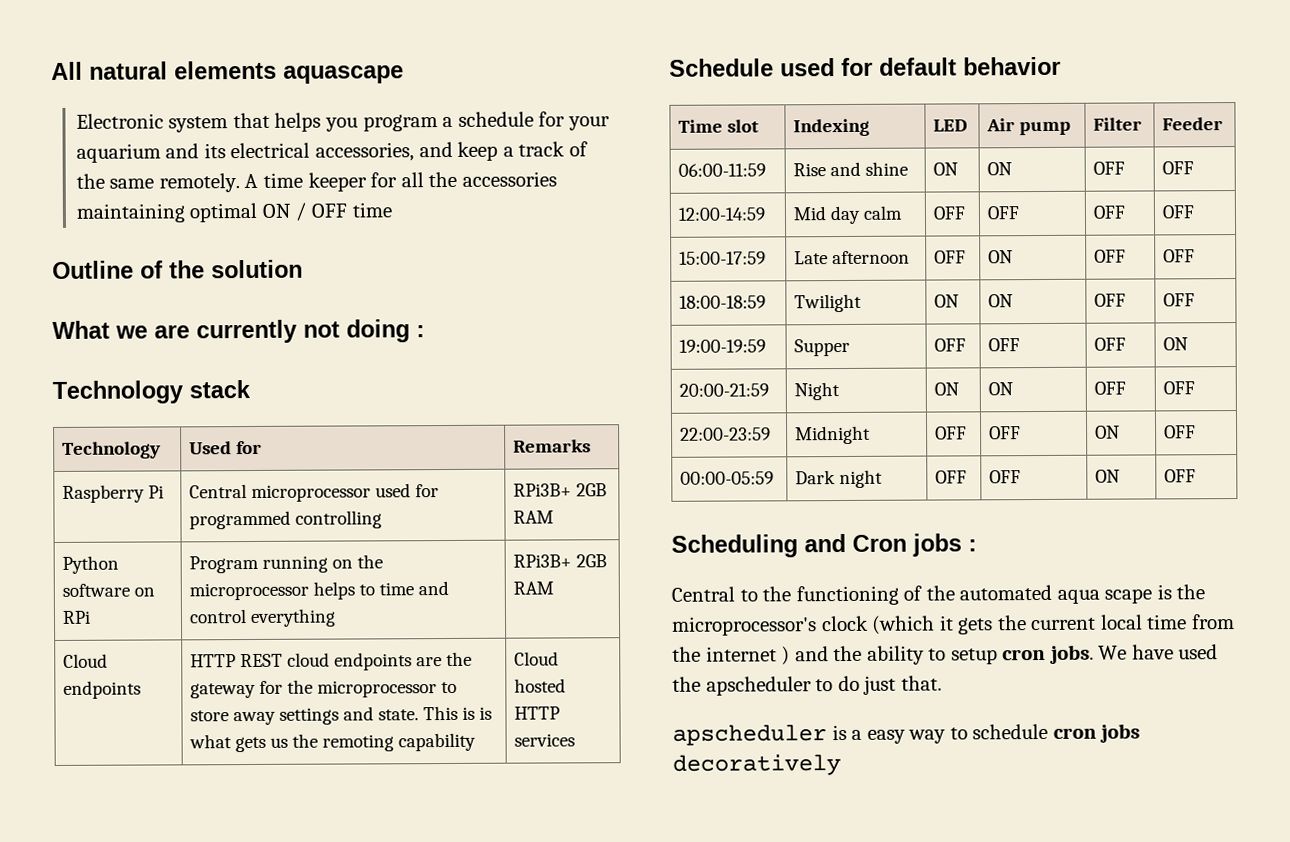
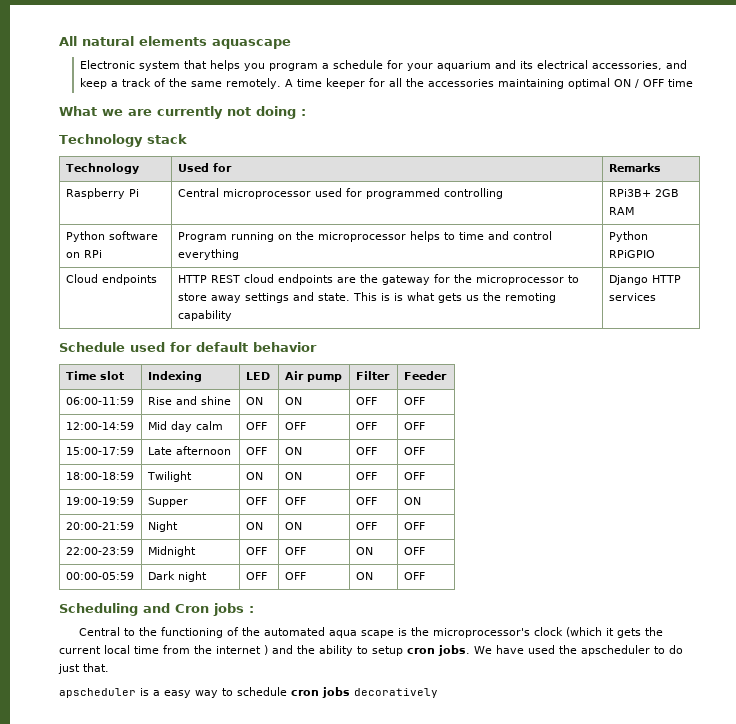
- Outline of the solution
- Python software on RPi | Program running on the microprocessor helps to time and control everything | RPi3B+ 2GB RAM
+ Python software on RPi | Program running on the microprocessor helps to time and control everything | Python RPiGPIO
- Cloud endpoints | HTTP REST cloud endpoints are the gateway for the microprocessor to store away settings and state. This is is what gets us the remoting capability | Cloud hosted HTTP services
+ Cloud endpoints | HTTP REST cloud endpoints are the gateway for the microprocessor to store away settings and state. This is is what gets us the remoting capability | Django HTTP services

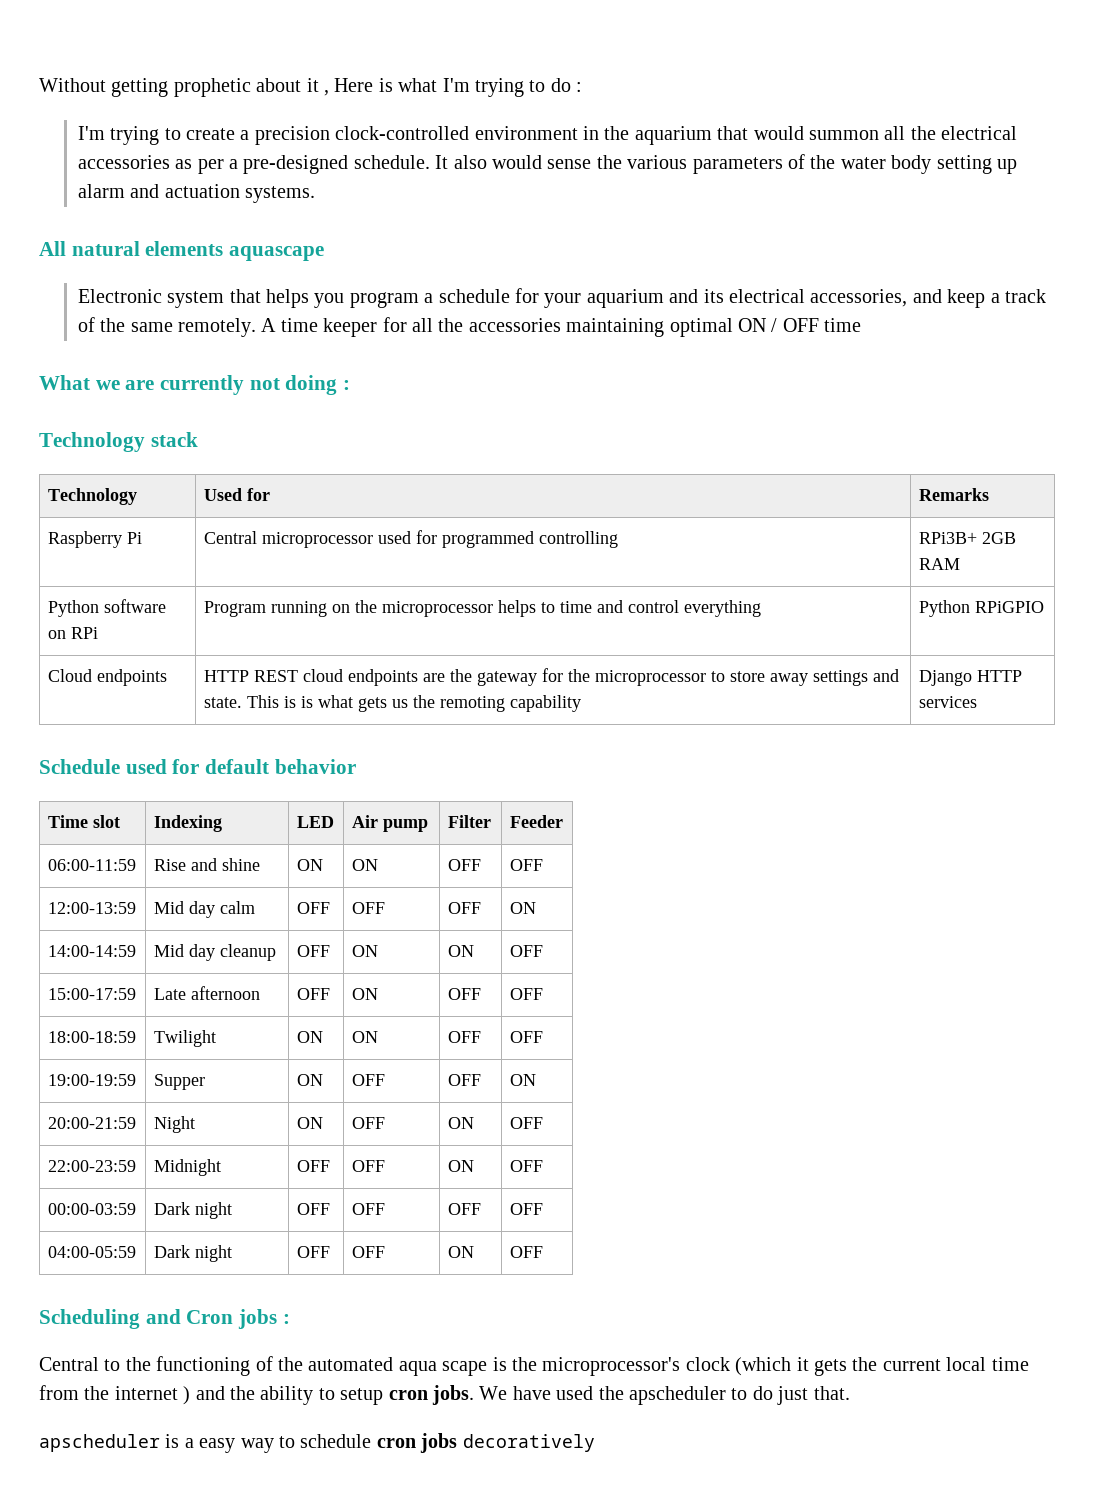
+ Without getting prophetic about it , Here is what I'm trying to do :
+ I'm trying to create a precision clock-controlled environment in the aquarium that would summon all the electrical accessories as per a pre-designed schedule. It also would sense the various parameters of the water body setting up alarm and actuation systems.
- 12:00-14:59 | Mid day calm | OFF | OFF | OFF | OFF
+ 12:00-13:59 | Mid day calm | OFF | OFF | OFF | ON
+ 14:00-14:59 | Mid day cleanup | OFF | ON | ON | OFF
- 19:00-19:59 | Supper | OFF | OFF | OFF | ON
+ 19:00-19:59 | Supper | ON | OFF | OFF | ON
- 20:00-21:59 | Night | ON | ON | OFF | OFF
+ 20:00-21:59 | Night | ON | OFF | ON | OFF
- 00:00-05:59 | Dark night | OFF | OFF | ON | OFF
+ 00:00-03:59 | Dark night | OFF | OFF | OFF | OFF
+ 04:00-05:59 | Dark night | OFF | OFF | ON | OFF

